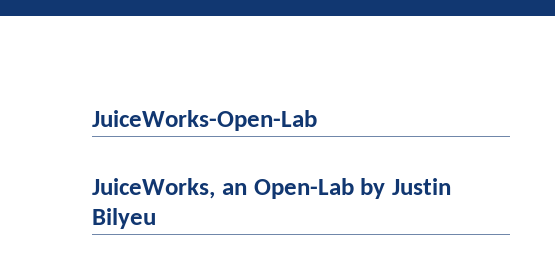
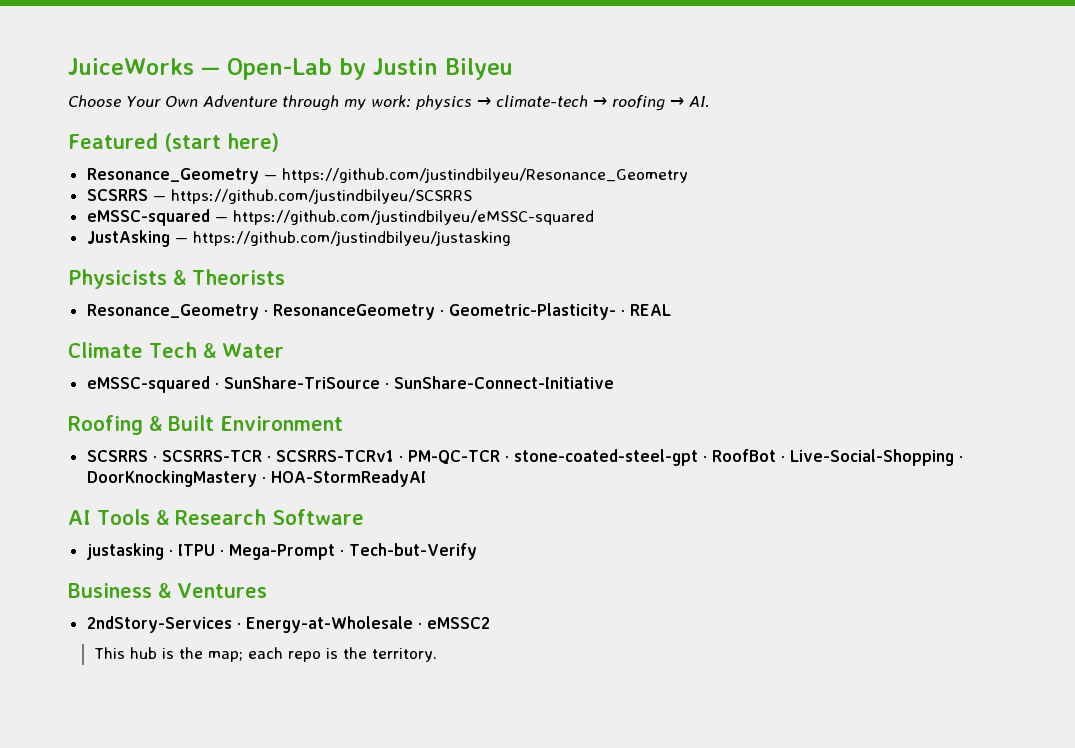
- JuiceWorks-Open-Lab
- JuiceWorks, an Open-Lab by Justin Bilyeu
+ JuiceWorks — Open-Lab by Justin Bilyeu
+ Choose Your Own Adventure through my work: physics → climate-tech → roofing → AI.
+ Featured (start here)
+ Resonance_Geometry — https://github.com/justindbilyeu/Resonance_Geometry
+ SCSRRS — https://github.com/justindbilyeu/SCSRRS
+ eMSSC-squared — https://github.com/justindbilyeu/eMSSC-squared
+ JustAsking — https://github.com/justindbilyeu/justasking
+ Physicists & Theorists
+ Resonance_Geometry · ResonanceGeometry · Geometric-Plasticity- · REAL
+ Climate Tech & Water
+ eMSSC-squared · SunShare-TriSource · SunShare-Connect-Initiative
+ Roofing & Built Environment
+ SCSRRS · SCSRRS-TCR · SCSRRS-TCRv1 · PM-QC-TCR · stone-coated-steel-gpt · RoofBot · Live-Social-Shopping · DoorKnockingMastery · HOA-StormReadyAI
+ AI Tools & Research Software
+ justasking · ITPU · Mega-Prompt · Tech-but-Verify
+ Business & Ventures
+ 2ndStory-Services · Energy-at-Wholesale · eMSSC2
+ This hub is the map; each repo is the territory.

